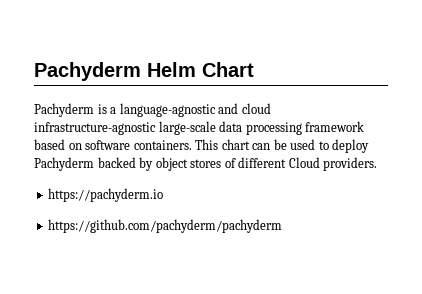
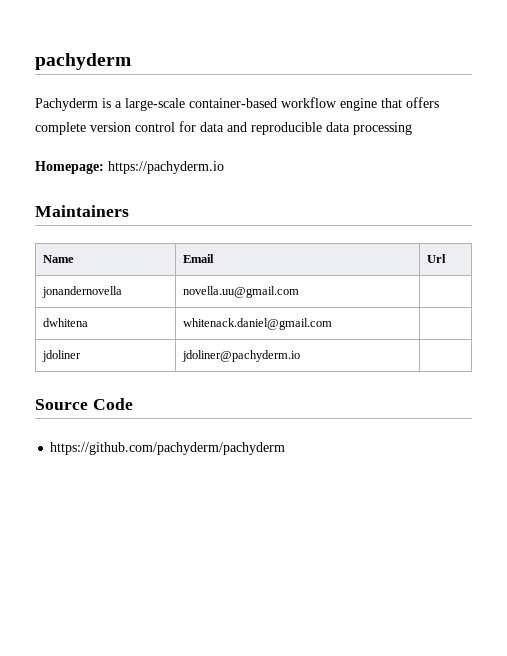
- Pachyderm Helm Chart
+ pachyderm
- Pachyderm is a language-agnostic and cloud infrastructure-agnostic large-scale data processing framework based on software containers. This chart can be used to deploy Pachyderm backed by object stores of different Cloud providers.
- https://pachyderm.io
+ Pachyderm is a large-scale container-based workflow engine that offers complete version control for data and reproducible data processing
+ Homepage: https://pachyderm.io
+ Maintainers
+ Name | Email | Url
+ jonandernovella | novella.uu@gmail.com |
+ dwhitena | whitenack.daniel@gmail.com |
+ jdoliner | jdoliner@pachyderm.io |
+ Source Code

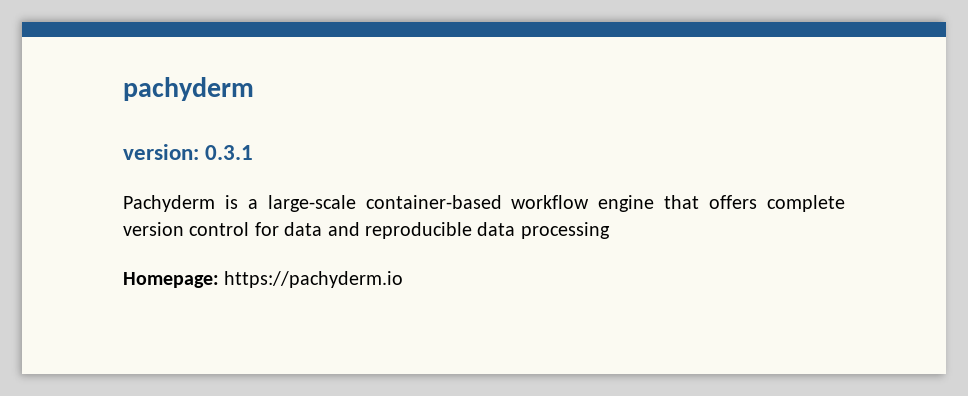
+ version: 0.3.1
- Maintainers
- Name | Email | Url
- jonandernovella | novella.uu@gmail.com |
- dwhitena | whitenack.daniel@gmail.com |
- jdoliner | jdoliner@pachyderm.io |
- Source Code
- https://github.com/pachyderm/pachyderm

